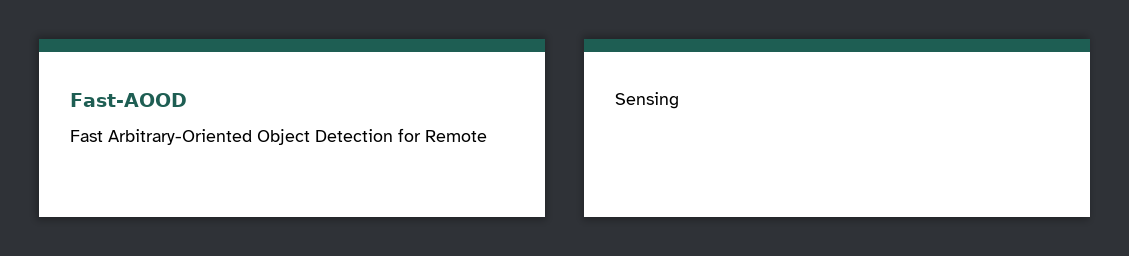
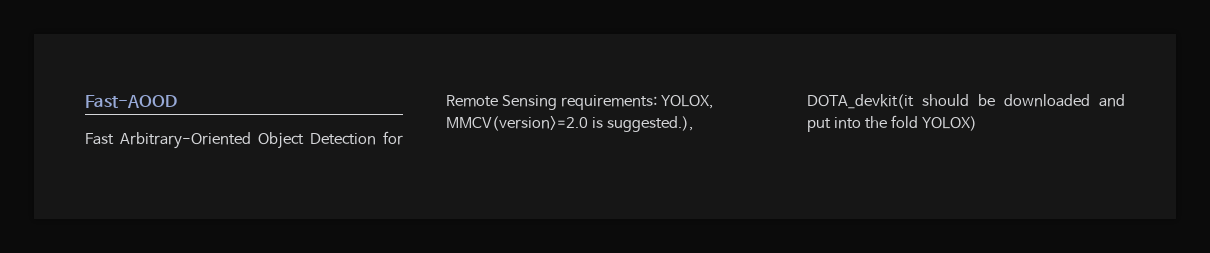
- Fast Arbitrary-Oriented Object Detection for Remote Sensing
+ Fast Arbitrary-Oriented Object Detection for Remote Sensing requirements: YOLOX, MMCV(version>=2.0 is suggested.), DOTA_devkit(it should be downloaded and put into the fold YOLOX)

